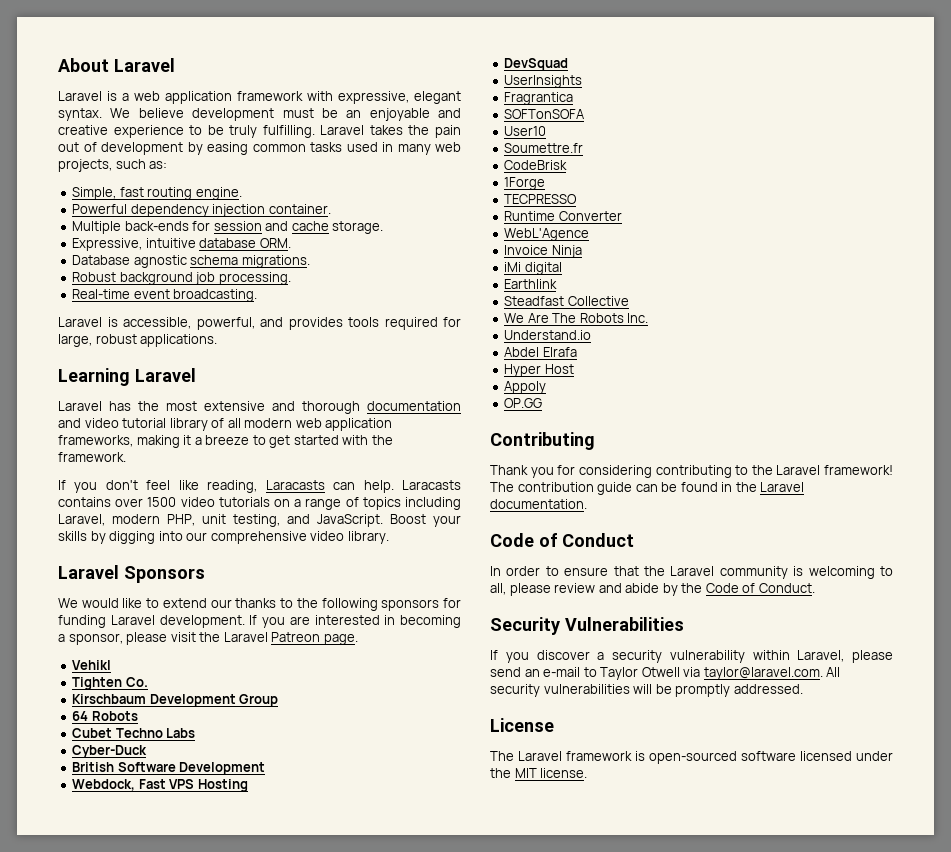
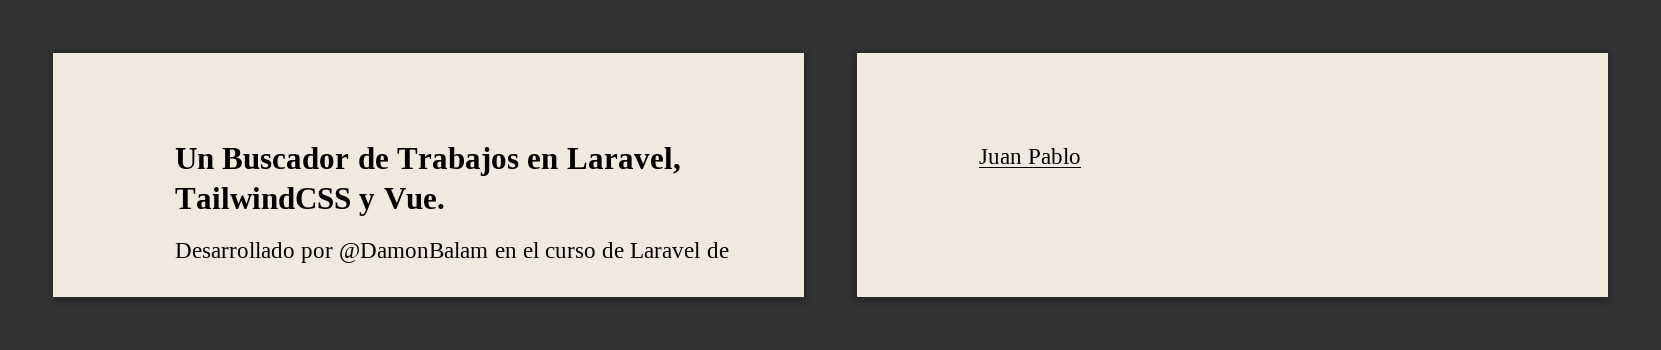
- About Laravel
- Laravel is a web application framework with expressive, elegant syntax. We believe development must be an enjoyable and creative experience to be truly fulfilling. Laravel takes the pain out of development by easing common tasks used in many web projects, such as:
- Simple, fast routing engine.
- Powerful dependency injection container.
- Multiple back-ends for session and cache storage.
- Expressive, intuitive database ORM.
- Database agnostic schema migrations.
- Robust background job processing.
- Real-time event broadcasting.
- Laravel is accessible, powerful, and provides tools required for large, robust applications.
- Learning Laravel
- Laravel has the most extensive and thorough documentation and video tutorial library of all modern web application frameworks, making it a breeze to get started with the framework.
- If you don't feel like reading, Laracasts can help. Laracasts contains over 1500 video tutorials on a range of topics including Laravel, modern PHP, unit testing, and JavaScript. Boost your skills by digging into our comprehensive video library.
- Laravel Sponsors
- We would like to extend our thanks to the following sponsors for funding Laravel development. If you are interested in becoming a sponsor, please visit the Laravel Patreon page.
- Vehikl
- Tighten Co.
- Kirschbaum Development Group
- 64 Robots
- Cubet Techno Labs
- Cyber-Duck
- British Software Development
- Webdock, Fast VPS Hosting
- DevSquad
- UserInsights
- Fragrantica
- SOFTonSOFA
- User10
- Soumettre.fr
- CodeBrisk
- 1Forge
- TECPRESSO
- Runtime Converter
- WebL'Agence
- Invoice Ninja
- iMi digital
- Earthlink
- Steadfast Collective
- We Are The Robots Inc.
- Understand.io
- Abdel Elrafa
- Hyper Host
- Appoly
- OP.GG
- Contributing
- Thank you for considering contributing to the Laravel framework! The contribution guide can be found in the Laravel documentation.
- Code of Conduct
- In order to ensure that the Laravel community is welcoming to all, please review and abide by the Code of Conduct.
- Security Vulnerabilities
- If you discover a security vulnerability within Laravel, please send an e-mail to Taylor Otwell via taylor@laravel.com. All security vulnerabilities will be promptly addressed.
- License
- The Laravel framework is open-sourced software licensed under the MIT license.
+ Un Buscador de Trabajos en Laravel, TailwindCSS y Vue.
+ Desarrollado por @DamonBalam en el curso de Laravel de Juan Pablo

